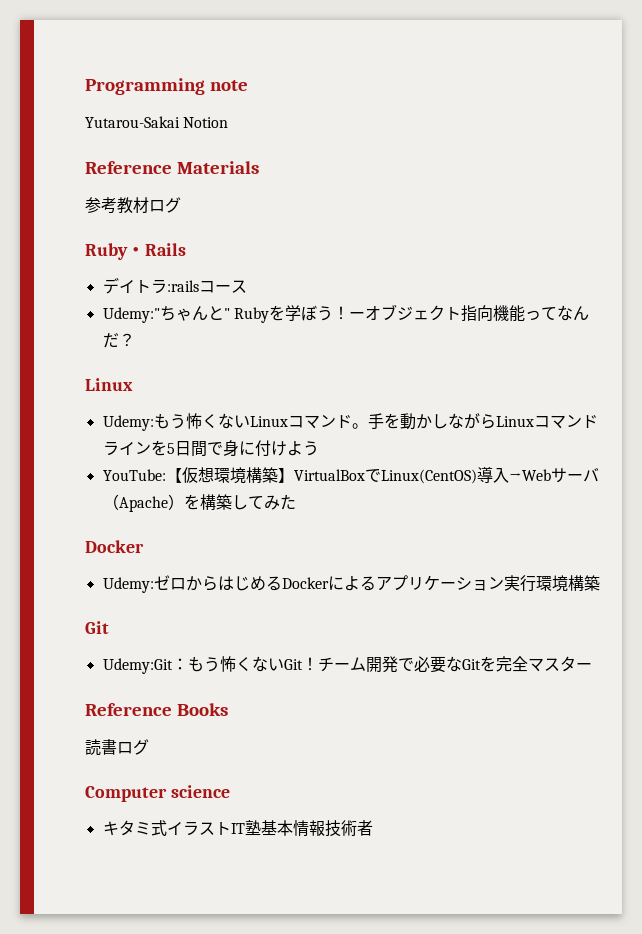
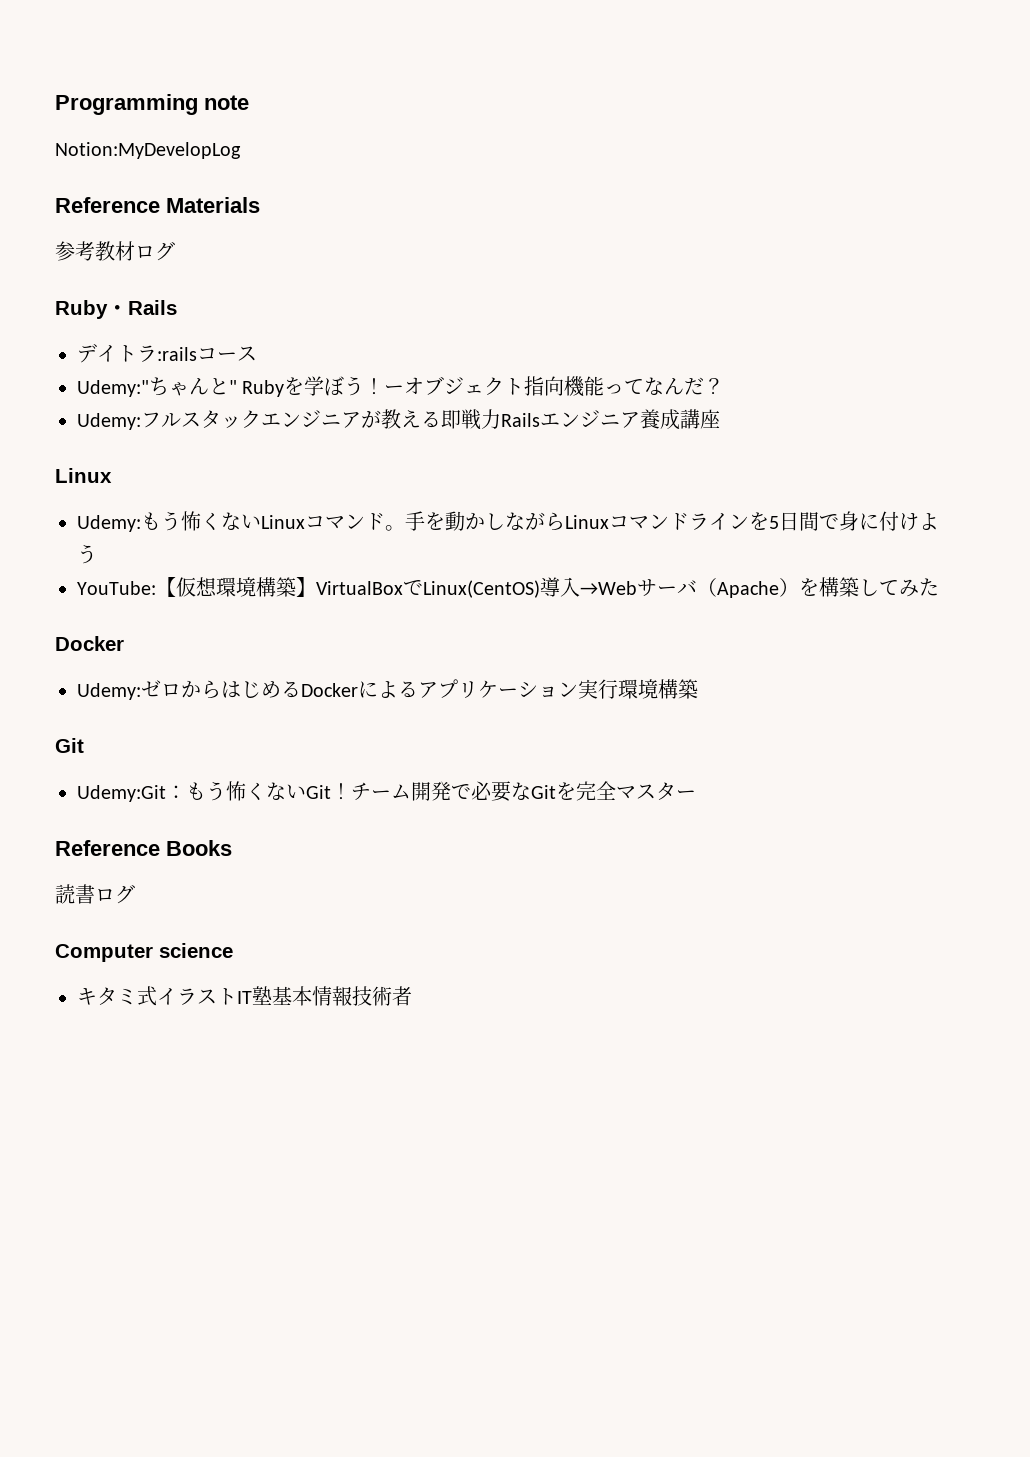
- Yutarou-Sakai Notion
+ Notion:MyDevelopLog
+ Udemy:フルスタックエンジニアが教える即戦力Railsエンジニア養成講座

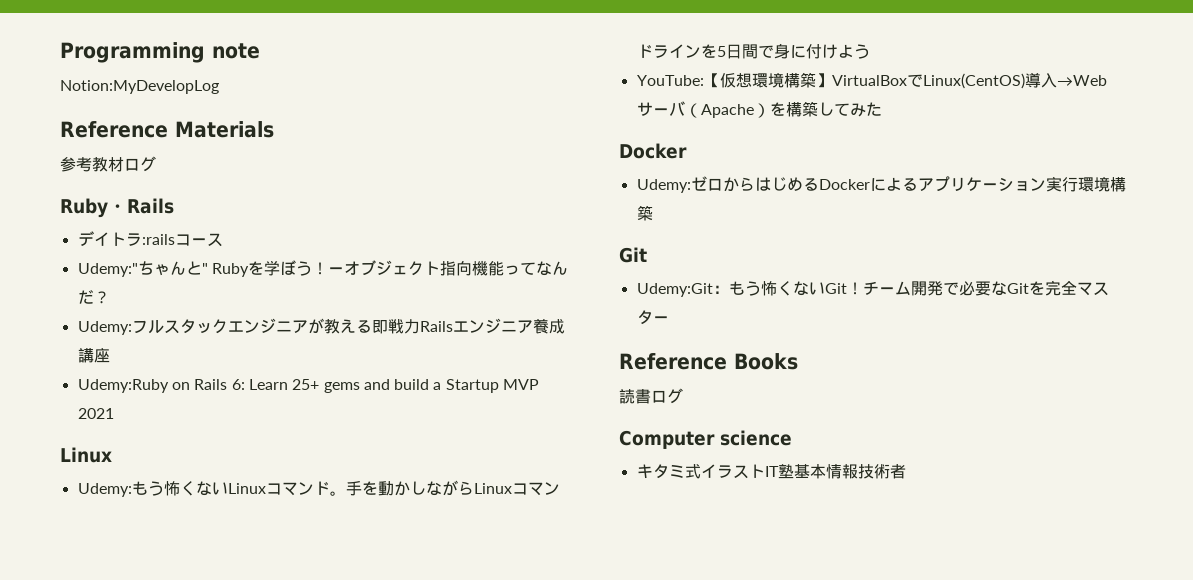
+ Udemy:Ruby on Rails 6: Learn 25+ gems and build a Startup MVP 2021

